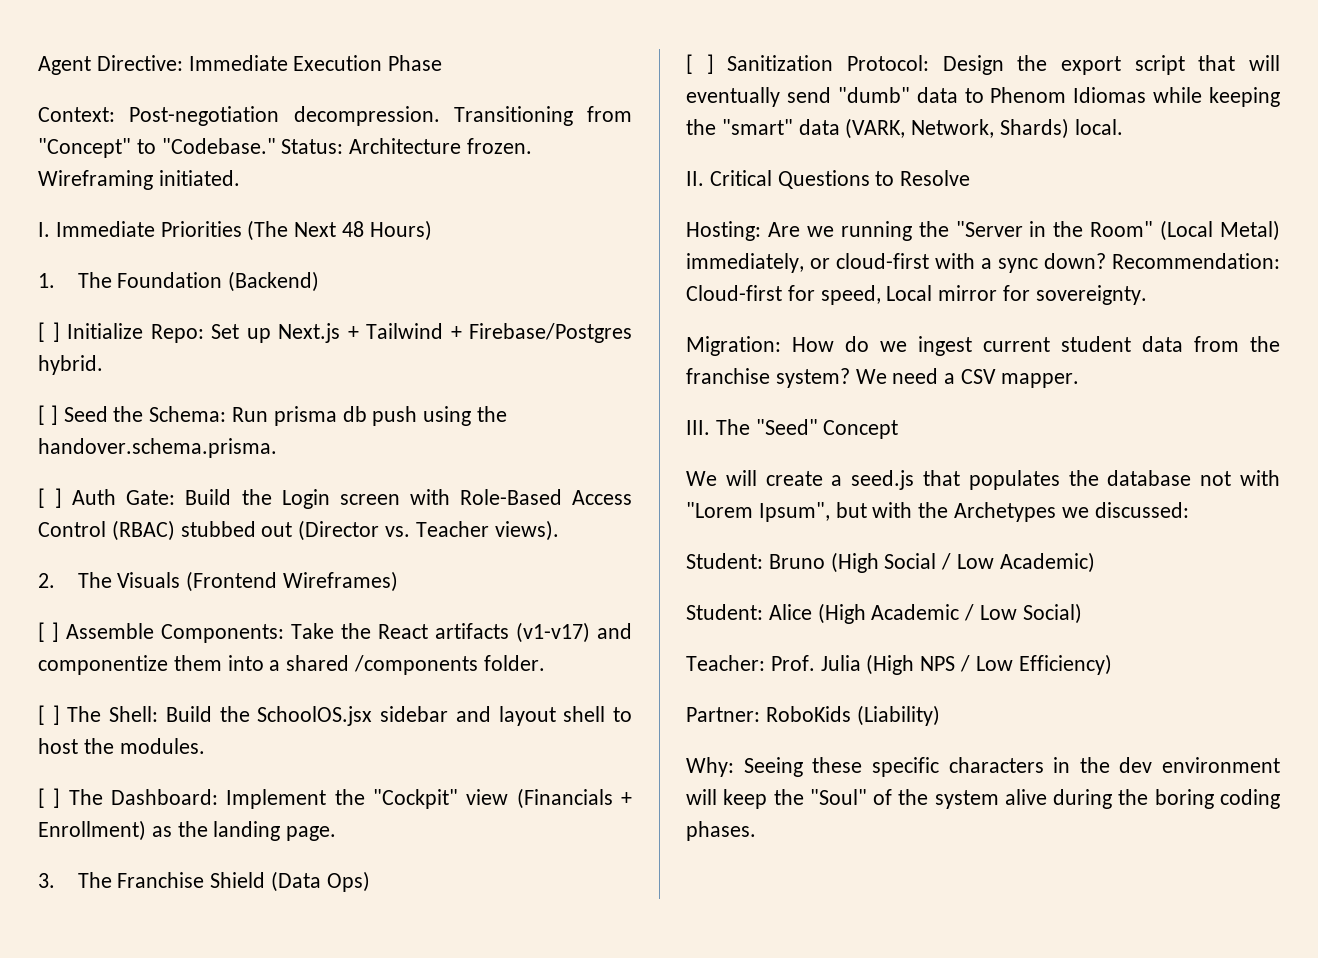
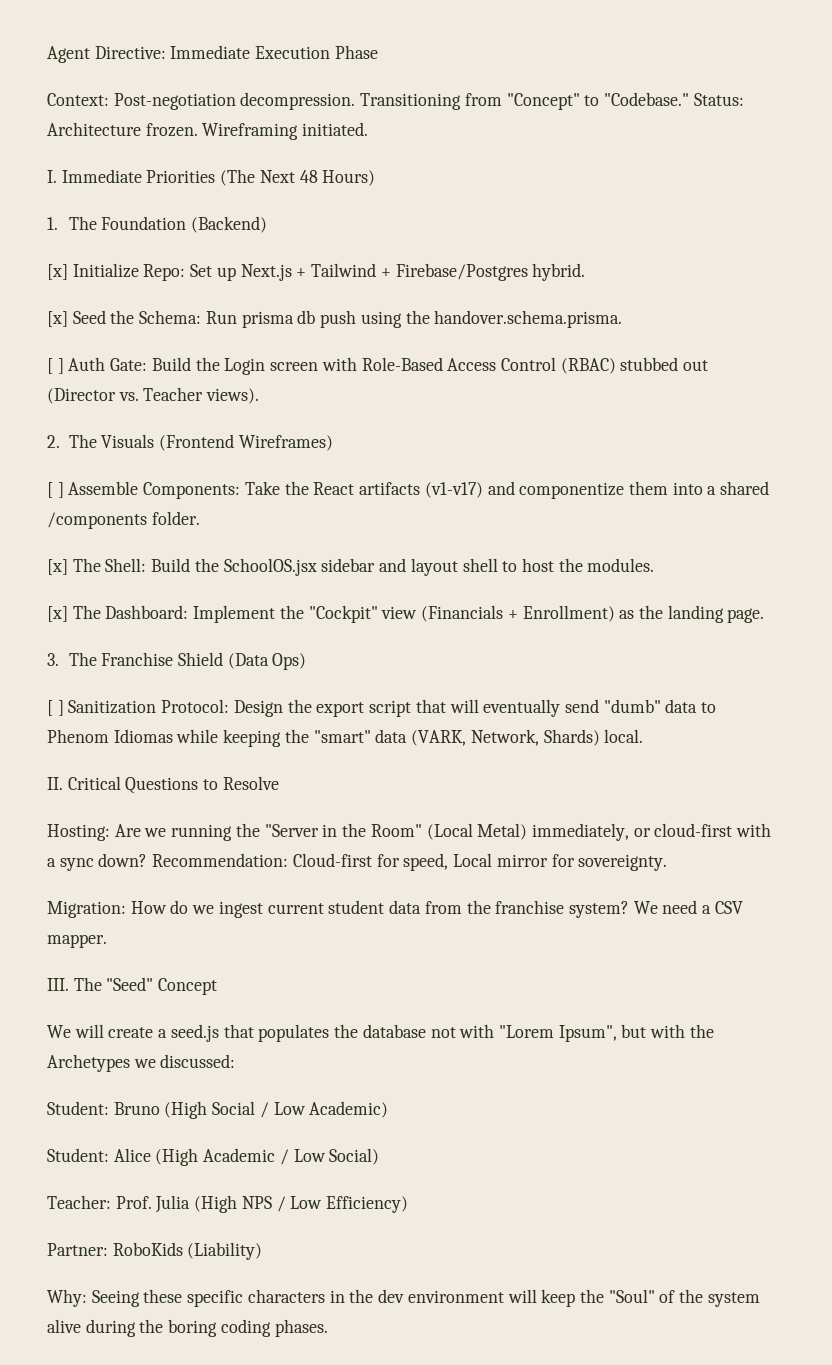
- [ ] Initialize Repo: Set up Next.js + Tailwind + Firebase/Postgres hybrid.
+ [x] Initialize Repo: Set up Next.js + Tailwind + Firebase/Postgres hybrid.
- [ ] Seed the Schema: Run prisma db push using the handover.schema.prisma.
+ [x] Seed the Schema: Run prisma db push using the handover.schema.prisma.
- [ ] The Shell: Build the SchoolOS.jsx sidebar and layout shell to host the modules.
+ [x] The Shell: Build the SchoolOS.jsx sidebar and layout shell to host the modules.
- [ ] The Dashboard: Implement the "Cockpit" view (Financials + Enrollment) as the landing page.
+ [x] The Dashboard: Implement the "Cockpit" view (Financials + Enrollment) as the landing page.

